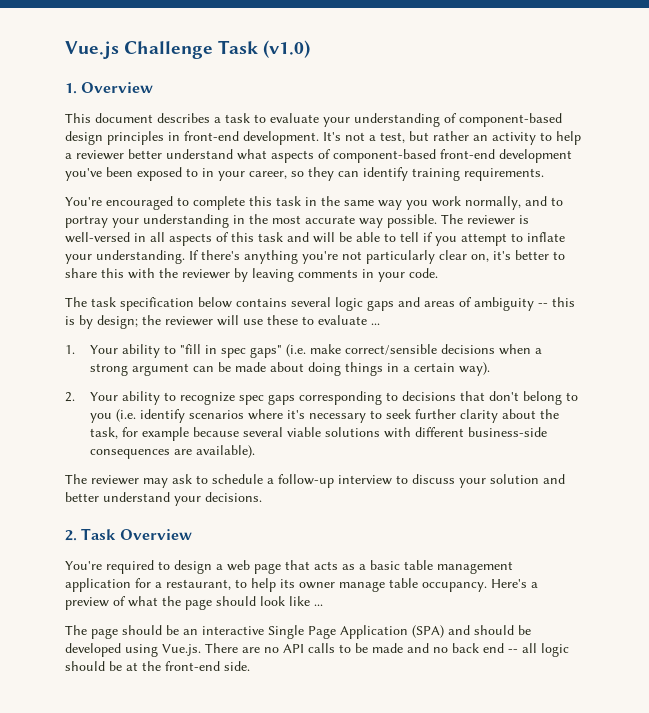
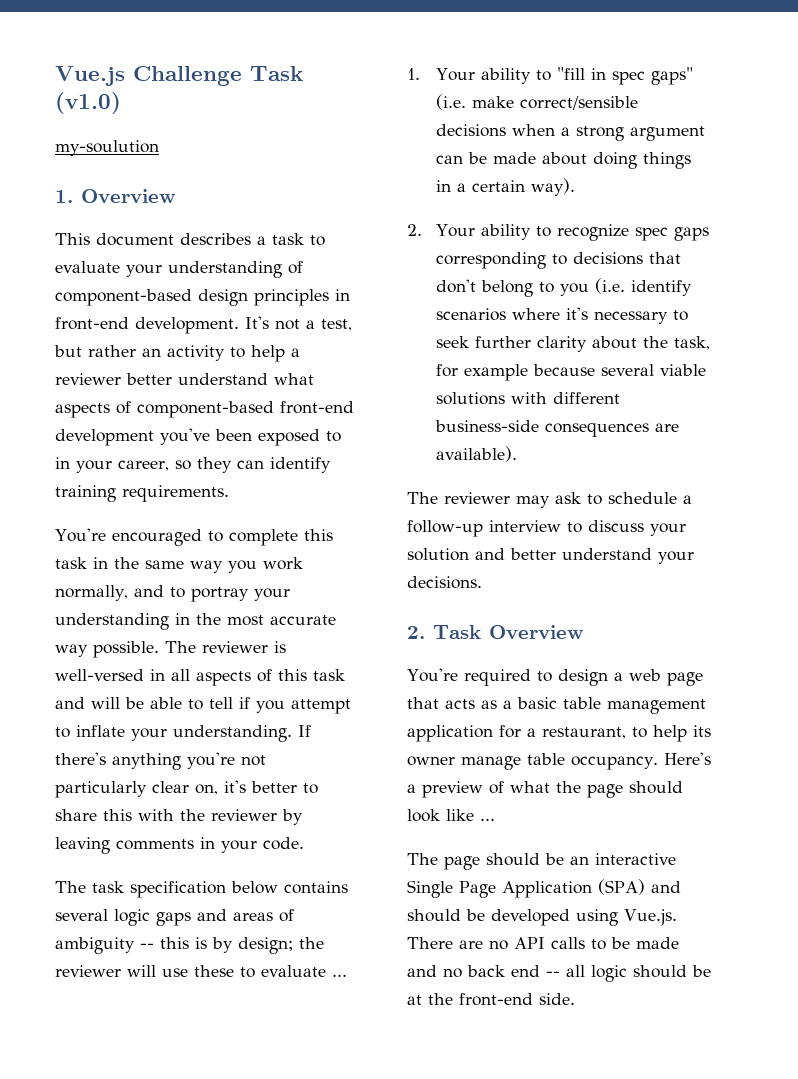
+ my-soulution

